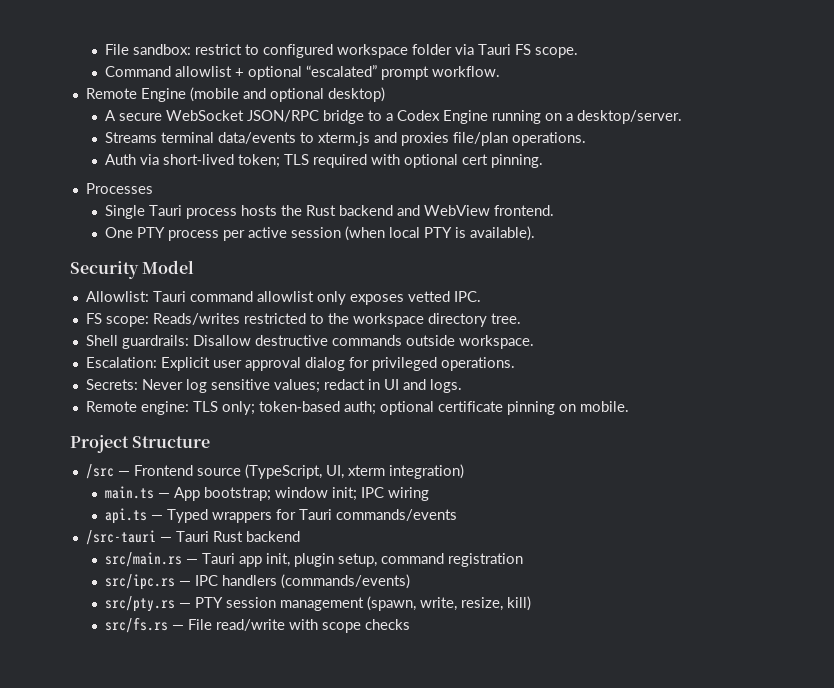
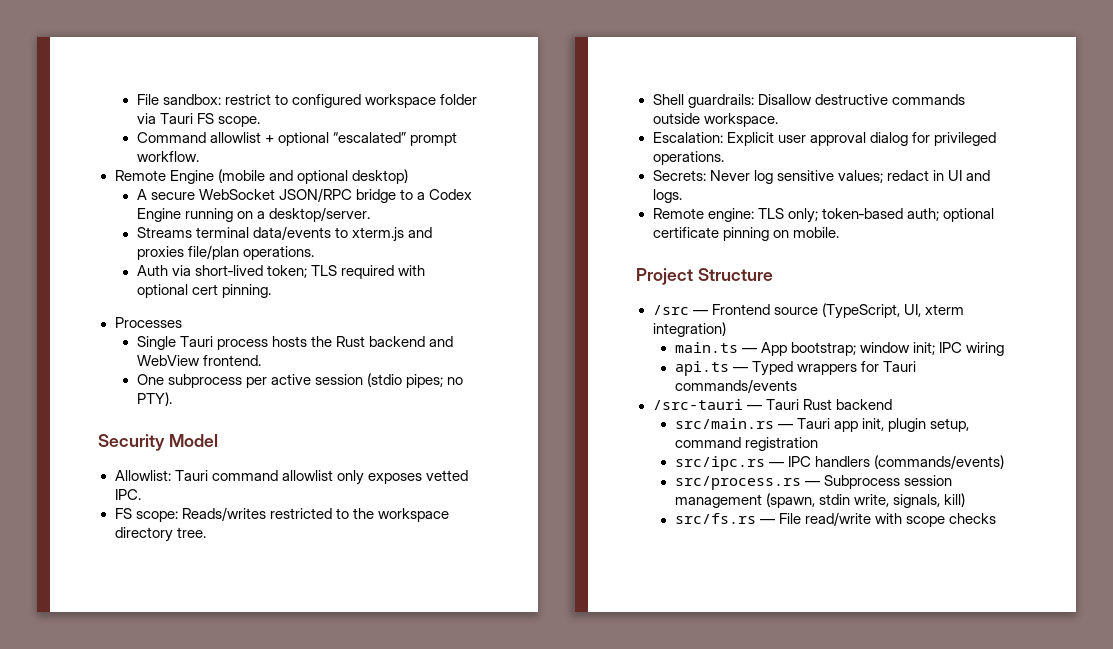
- One PTY process per active session (when local PTY is available).
+ One subprocess per active session (stdio pipes; no PTY).
- src/pty.rs — PTY session management (spawn, write, resize, kill)
+ src/process.rs — Subprocess session management (spawn, stdin write, signals, kill)

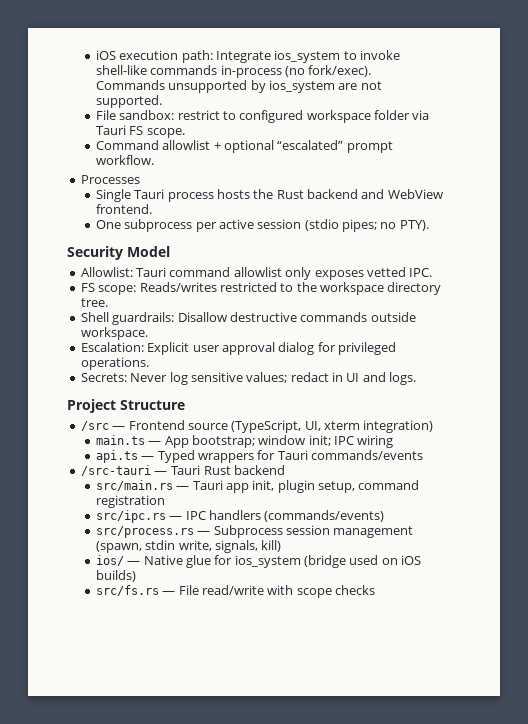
+ iOS execution path: Integrate ios_system to invoke shell‑like commands in‑process (no fork/exec). Commands unsupported by ios_system are not supported.
- Remote Engine (mobile and optional desktop)
- A secure WebSocket JSON/RPC bridge to a Codex Engine running on a desktop/server.
- Streams terminal data/events to xterm.js and proxies file/plan operations.
- Auth via short‑lived token; TLS required with optional cert pinning.
- Remote engine: TLS only; token‑based auth; optional certificate pinning on mobile.
+ ios/ — Native glue for ios_system (bridge used on iOS builds)

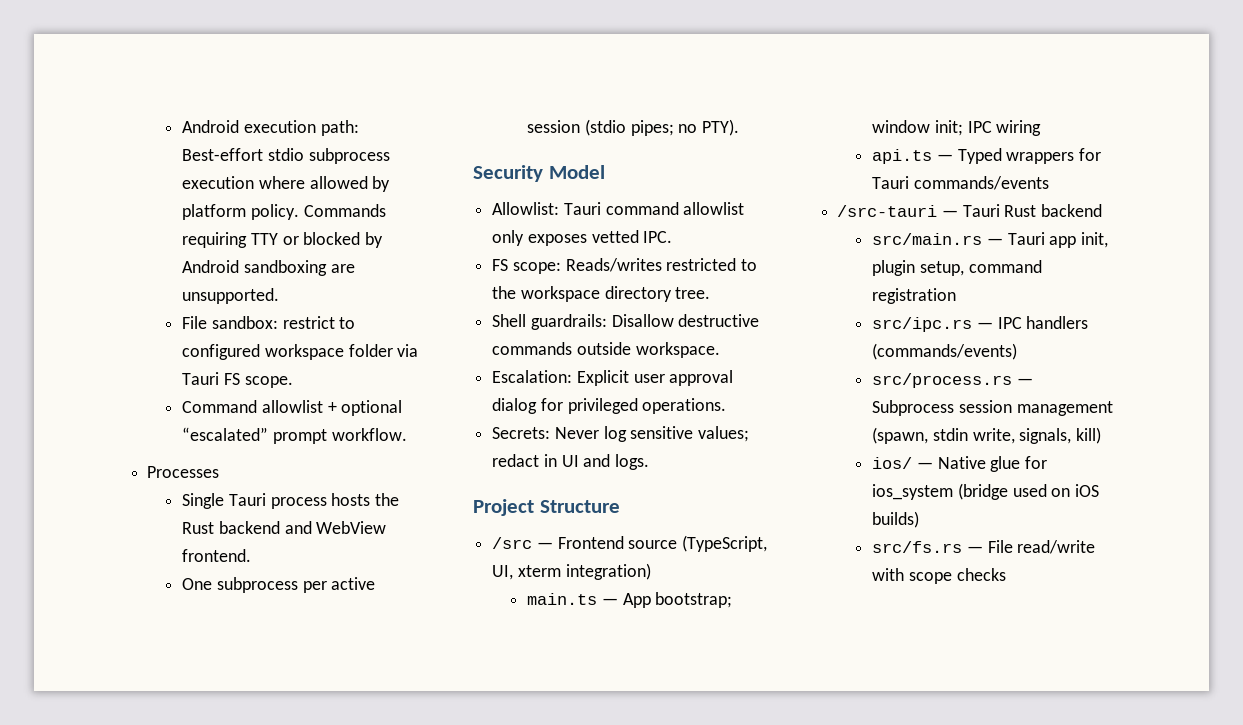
- iOS execution path: Integrate ios_system to invoke shell‑like commands in‑process (no fork/exec). Commands unsupported by ios_system are not supported.
+ Android execution path: Best-effort stdio subprocess execution where allowed by platform policy. Commands requiring TTY or blocked by Android sandboxing are unsupported.

